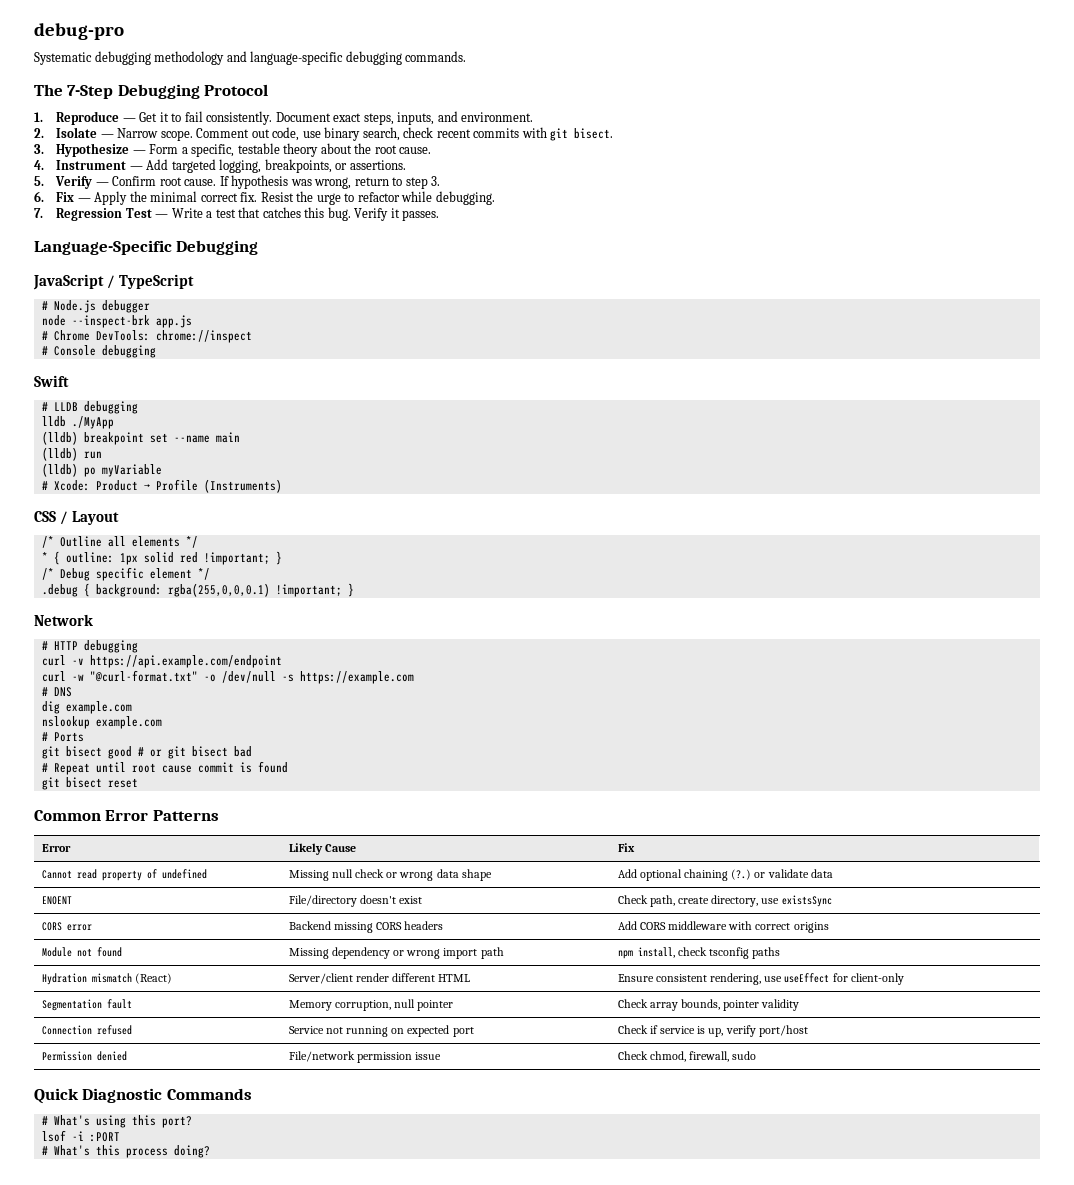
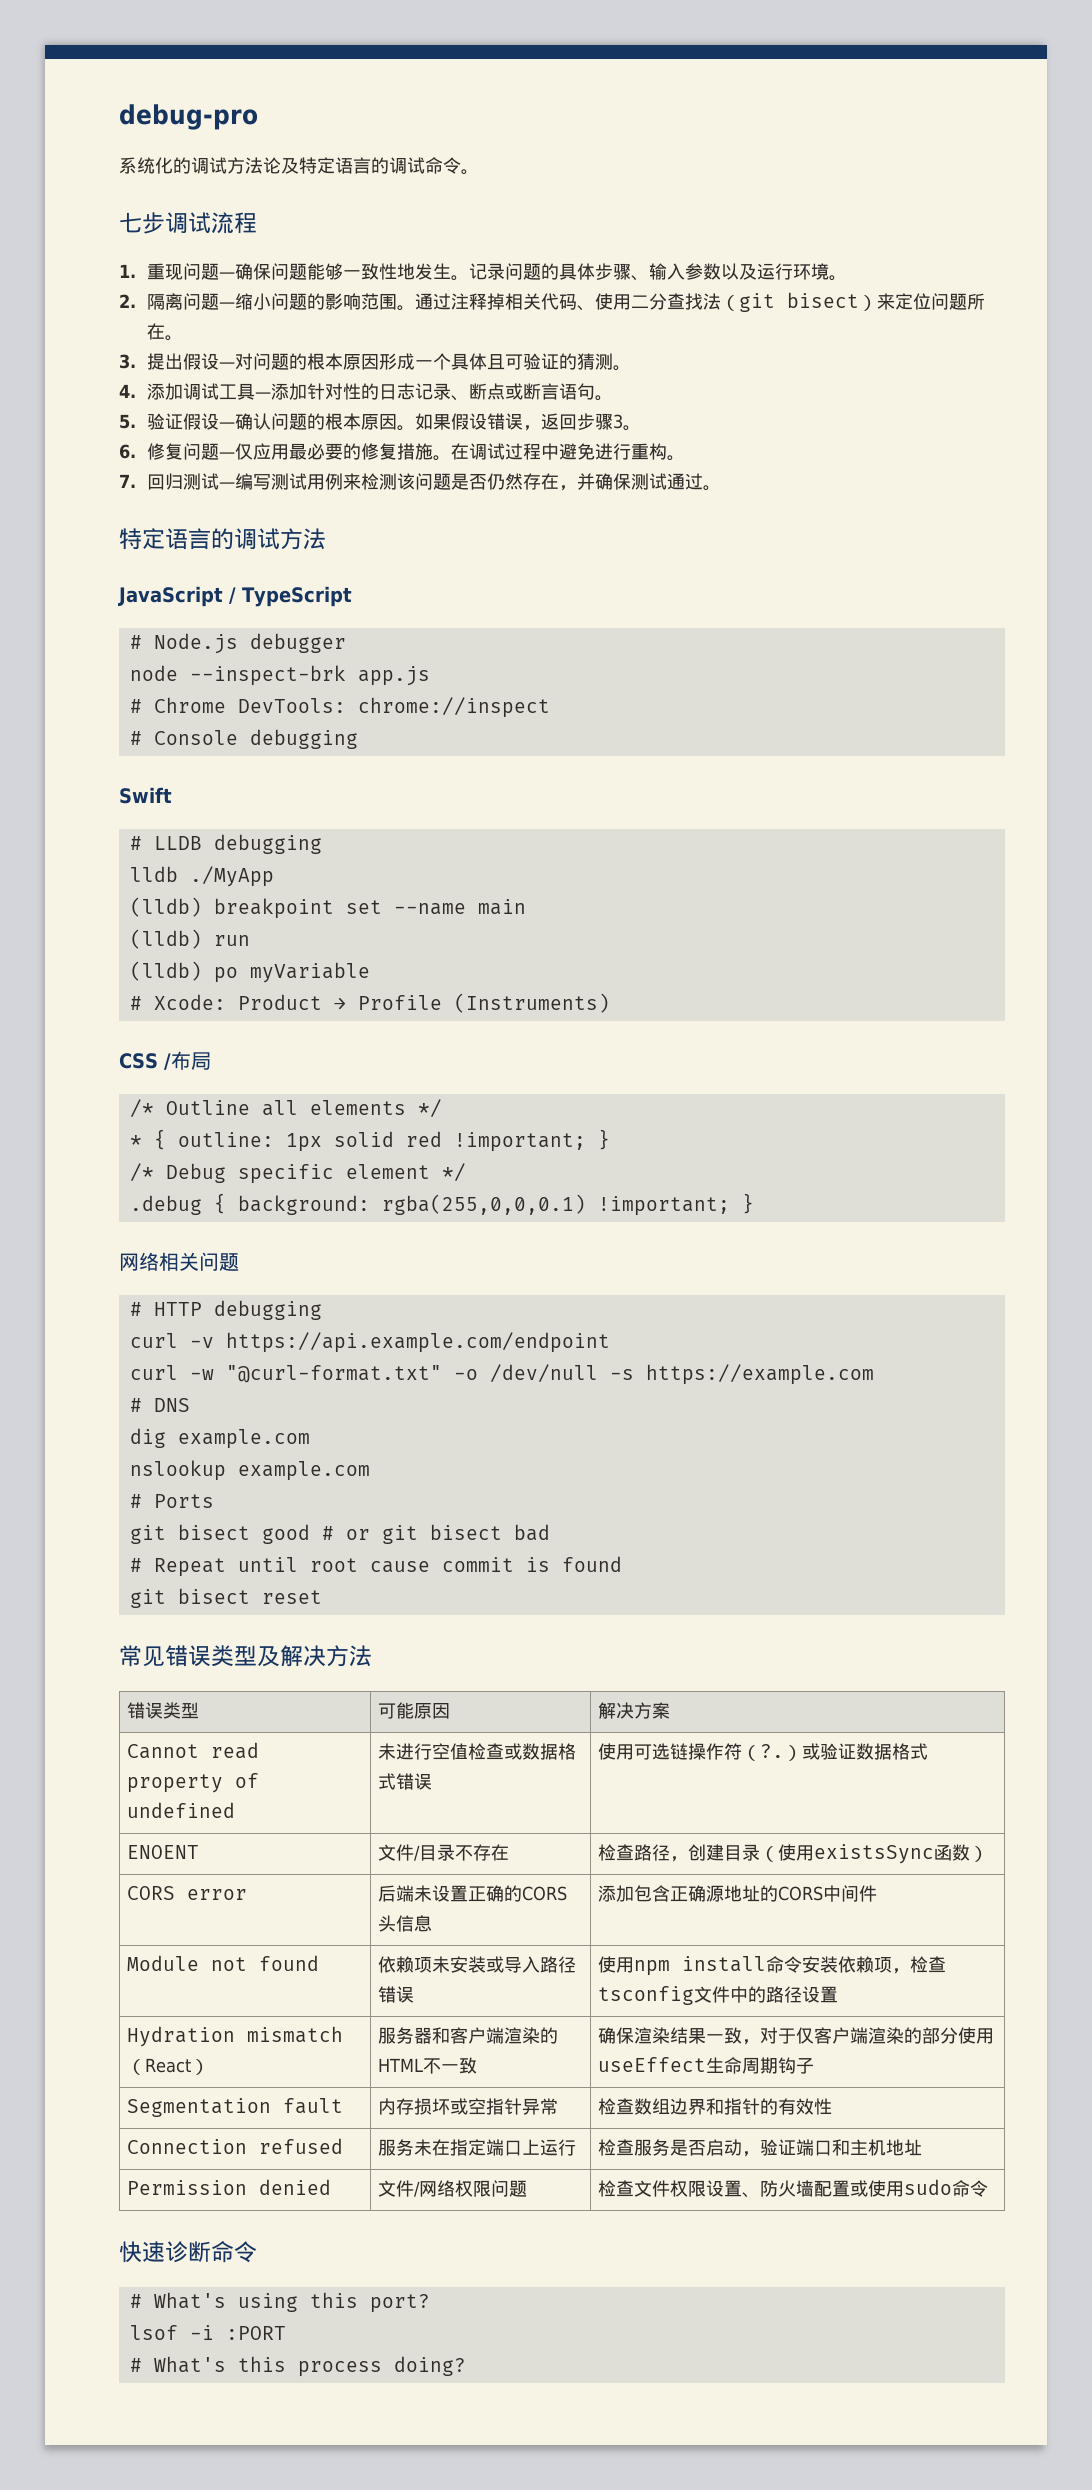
- Systematic debugging methodology and language-specific debugging commands.
- The 7-Step Debugging Protocol
- 1. Reproduce — Get it to fail consistently. Document exact steps, inputs, and environment.
- 2. Isolate — Narrow scope. Comment out code, use binary search, check recent commits with git bisect.
- 3. Hypothesize — Form a specific, testable theory about the root cause.
- 4. Instrument — Add targeted logging, breakpoints, or assertions.
- 5. Verify — Confirm root cause. If hypothesis was wrong, return to step 3.
- 6. Fix — Apply the minimal correct fix. Resist the urge to refactor while debugging.
- 7. Regression Test — Write a test that catches this bug. Verify it passes.
- Language-Specific Debugging
+ 系统化的调试方法论及特定语言的调试命令。
+ 七步调试流程
+ 1.重现问题—确保问题能够一致性地发生。记录问题的具体步骤、输入参数以及运行环境。
+ 2.隔离问题—缩小问题的影响范围。通过注释掉相关代码、使用二分查找法（git bisect）来定位问题所在。
+ 3.提出假设—对问题的根本原因形成一个具体且可验证的猜测。
+ 4.添加调试工具—添加针对性的日志记录、断点或断言语句。
+ 5.验证假设—确认问题的根本原因。如果假设错误，返回步骤3。
+ 6.修复问题—仅应用最必要的修复措施。在调试过程中避免进行重构。
+ 7.回归测试—编写测试用例来检测该问题是否仍然存在，并确保测试通过。
+ 特定语言的调试方法
- CSS / Layout
+ CSS /布局
- Network
+ 网络相关问题
- Common Error Patterns
- Error | Likely Cause | Fix
+ 常见错误类型及解决方法
+ 错误类型 | 可能原因 | 解决方案
- Cannot read property of undefined | Missing null check or wrong data shape | Add optional chaining (?.) or validate data
- ENOENT | File/directory doesn't exist | Check path, create directory, use existsSync
+ Cannot read property of undefined | 未进行空值检查或数据格式错误 | 使用可选链操作符（?.）或验证数据格式
+ ENOENT | 文件/目录不存在 | 检查路径，创建目录（使用existsSync函数）
- CORS error | Backend missing CORS headers | Add CORS middleware with correct origins
- Module not found | Missing dependency or wrong import path | npm install, check tsconfig paths
- Hydration mismatch (React) | Server/client render different HTML | Ensure consistent rendering, use useEffect for client-only
- Segmentation fault | Memory corruption, null pointer | Check array bounds, pointer validity
- Connection refused | Service not running on expected port | Check if service is up, verify port/host
- Permission denied | File/network permission issue | Check chmod, firewall, sudo
- Quick Diagnostic Commands
+ CORS error | 后端未设置正确的CORS头信息 | 添加包含正确源地址的CORS中间件
+ Module not found | 依赖项未安装或导入路径错误 | 使用npm install命令安装依赖项，检查tsconfig文件中的路径设置
+ Hydration mismatch（React） | 服务器和客户端渲染的HTML不一致 | 确保渲染结果一致，对于仅客户端渲染的部分使用useEffect生命周期钩子
+ Segmentation fault | 内存损坏或空指针异常 | 检查数组边界和指针的有效性
+ Connection refused | 服务未在指定端口上运行 | 检查服务是否启动，验证端口和主机地址
+ Permission denied | 文件/网络权限问题 | 检查文件权限设置、防火墙配置或使用sudo命令
+ 快速诊断命令

